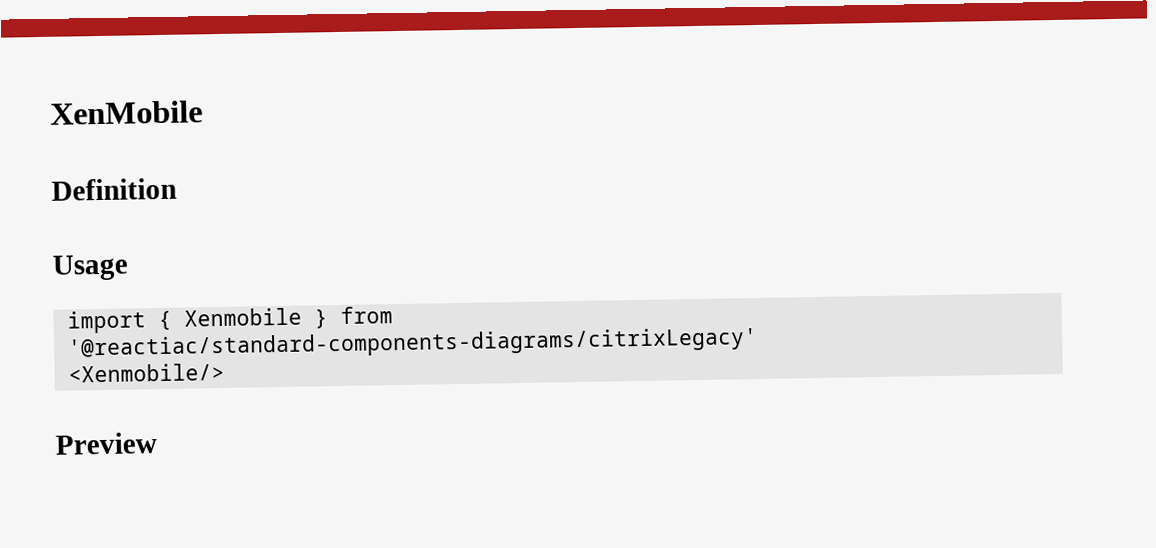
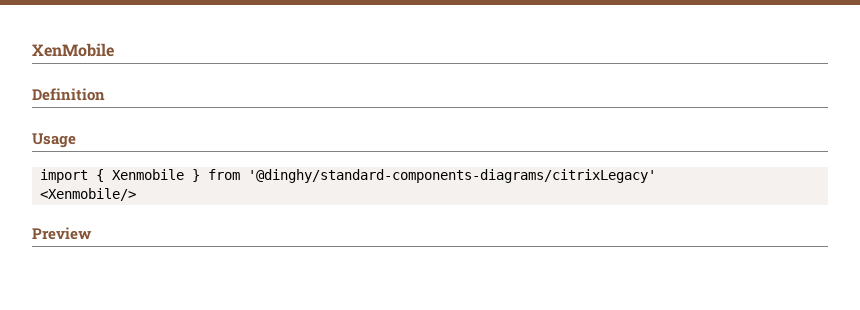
- import { Xenmobile } from '@reactiac/standard-components-diagrams/citrixLegacy'
+ import { Xenmobile } from '@dinghy/standard-components-diagrams/citrixLegacy'

